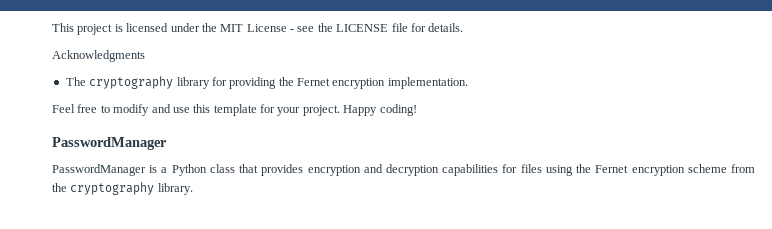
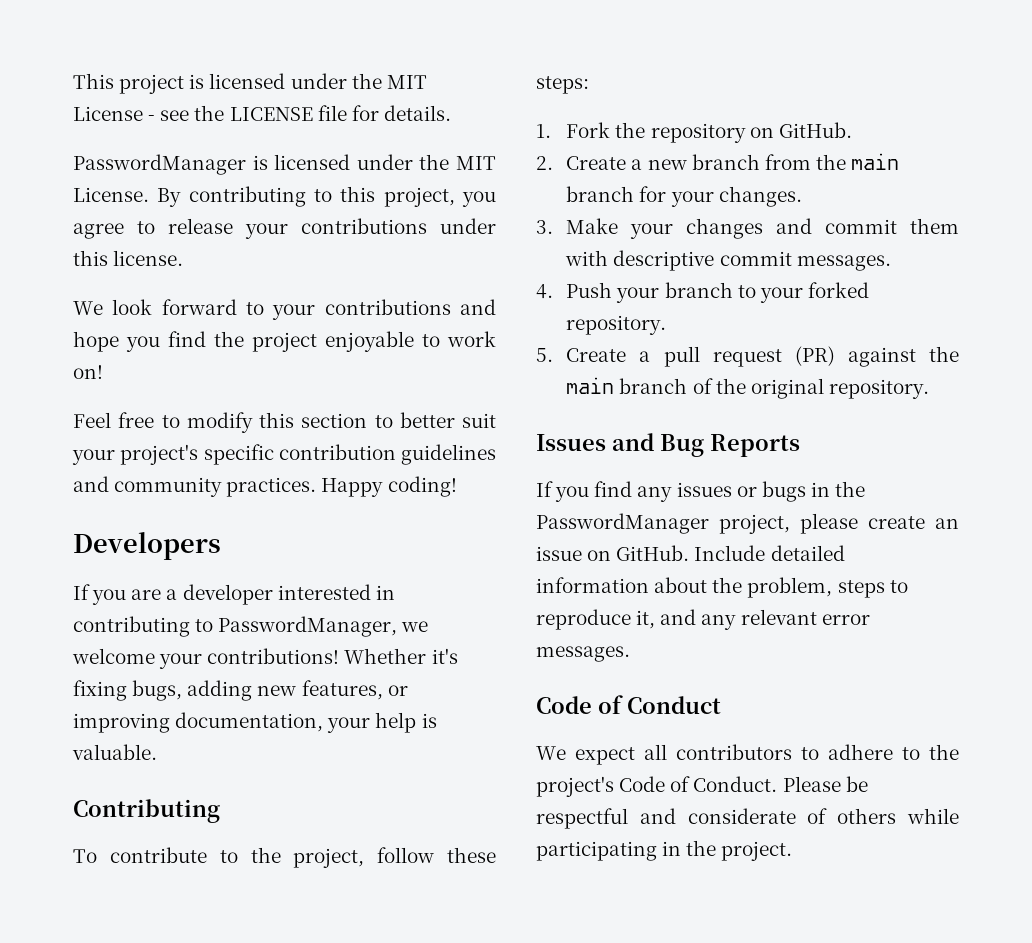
- Acknowledgments
- The cryptography library for providing the Fernet encryption implementation.
- Feel free to modify and use this template for your project. Happy coding!
- PasswordManager
- PasswordManager is a Python class that provides encryption and decryption capabilities for files using the Fernet encryption scheme from the cryptography library.
+ PasswordManager is licensed under the MIT License. By contributing to this project, you agree to release your contributions under this license.
+ We look forward to your contributions and hope you find the project enjoyable to work on!
+ Feel free to modify this section to better suit your project's specific contribution guidelines and community practices. Happy coding!
+ Developers
+ If you are a developer interested in contributing to PasswordManager, we welcome your contributions! Whether it's fixing bugs, adding new features, or improving documentation, your help is valuable.
+ Contributing
+ To contribute to the project, follow these steps:
+ 1. Fork the repository on GitHub.
+ 2. Create a new branch from the main branch for your changes.
+ 3. Make your changes and commit them with descriptive commit messages.
+ 4. Push your branch to your forked repository.
+ 5. Create a pull request (PR) against the main branch of the original repository.
+ Issues and Bug Reports
+ If you find any issues or bugs in the PasswordManager project, please create an issue on GitHub. Include detailed information about the problem, steps to reproduce it, and any relevant error messages.
+ Code of Conduct
+ We expect all contributors to adhere to the project's Code of Conduct. Please be respectful and considerate of others while participating in the project.

